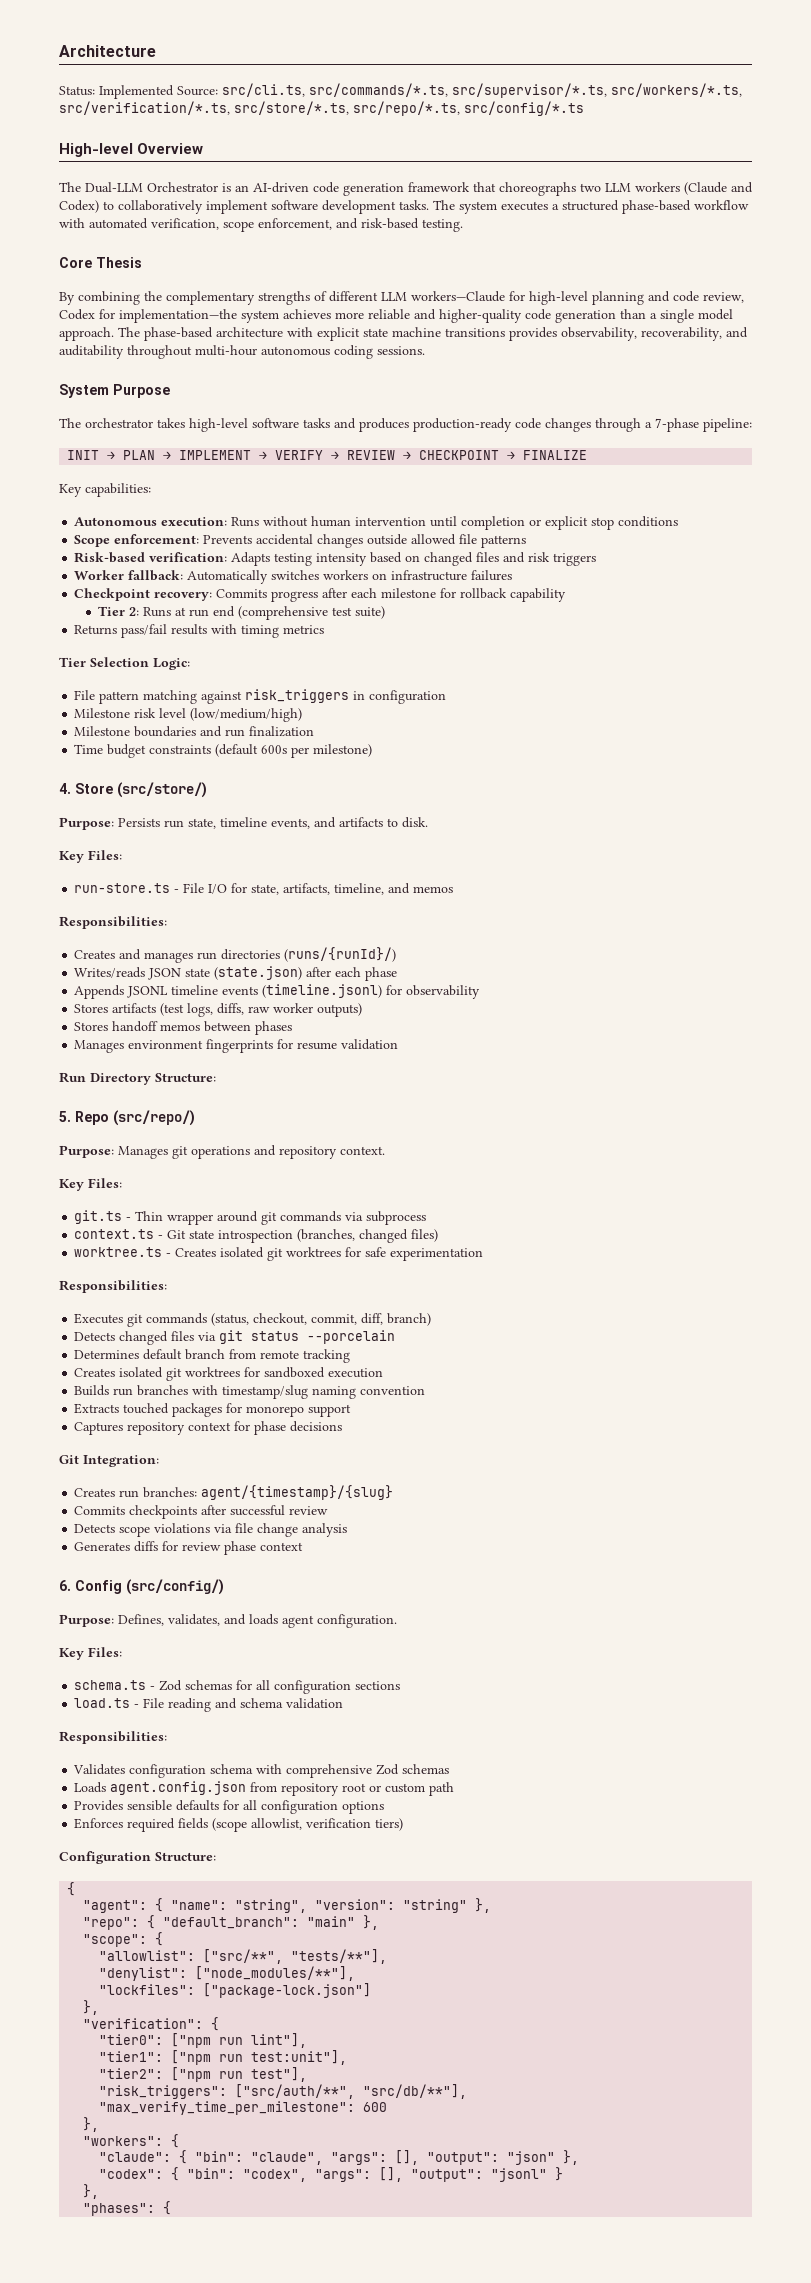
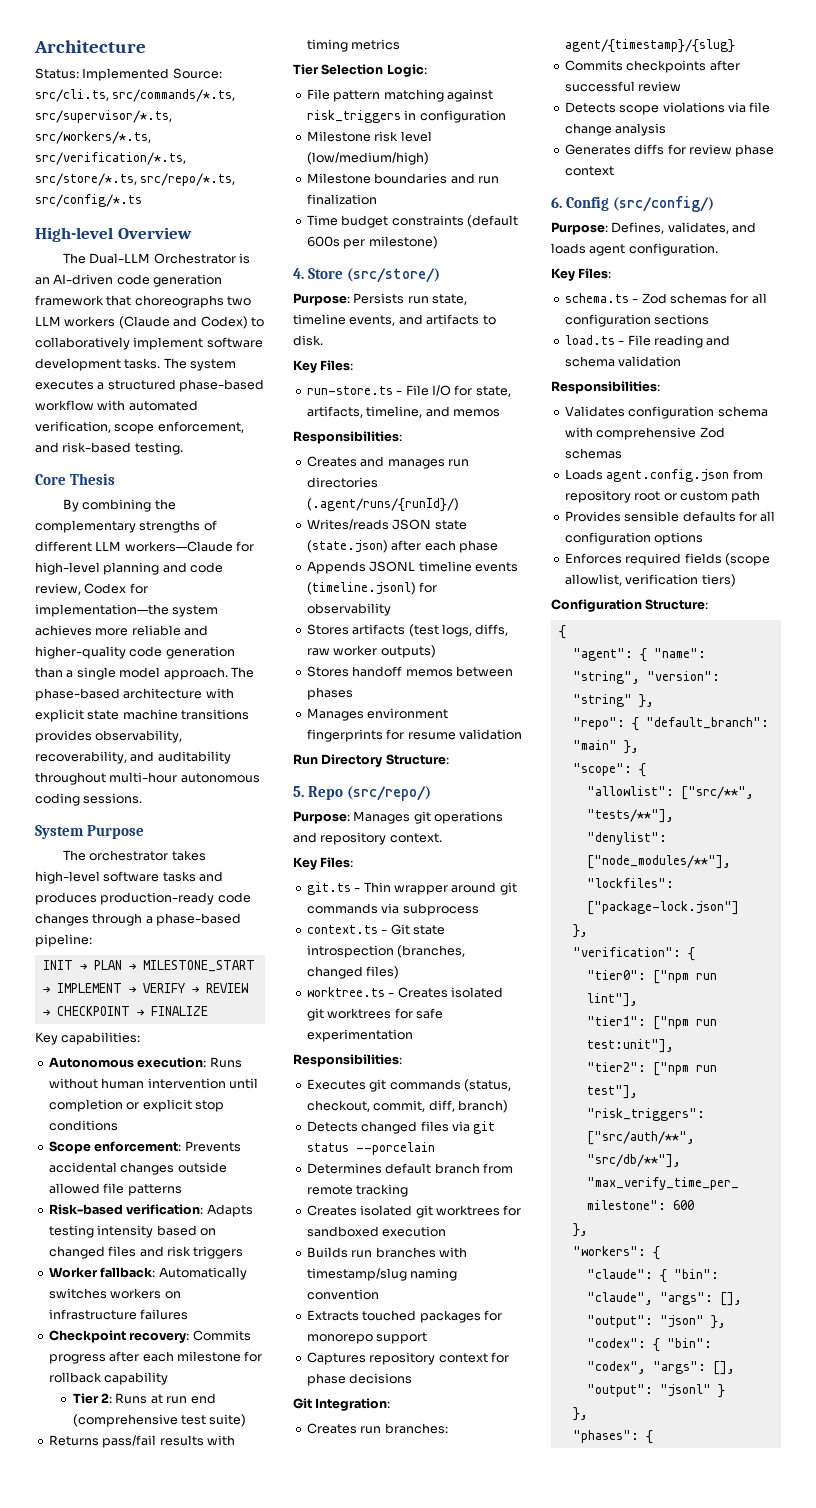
- The orchestrator takes high-level software tasks and produces production-ready code changes through a 7-phase pipeline:
+ The orchestrator takes high-level software tasks and produces production-ready code changes through a phase-based pipeline:
- INIT → PLAN → IMPLEMENT → VERIFY → REVIEW → CHECKPOINT → FINALIZE
+ INIT → PLAN → MILESTONE_START → IMPLEMENT → VERIFY → REVIEW → CHECKPOINT → FINALIZE
- Creates and manages run directories (runs/{runId}/)
+ Creates and manages run directories (.agent/runs/{runId}/)

